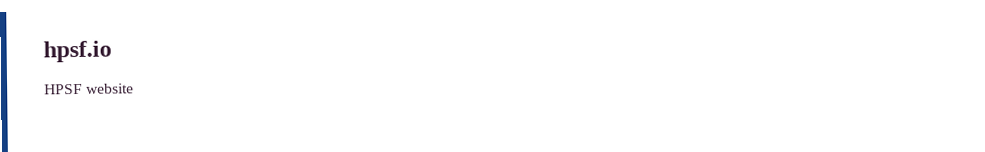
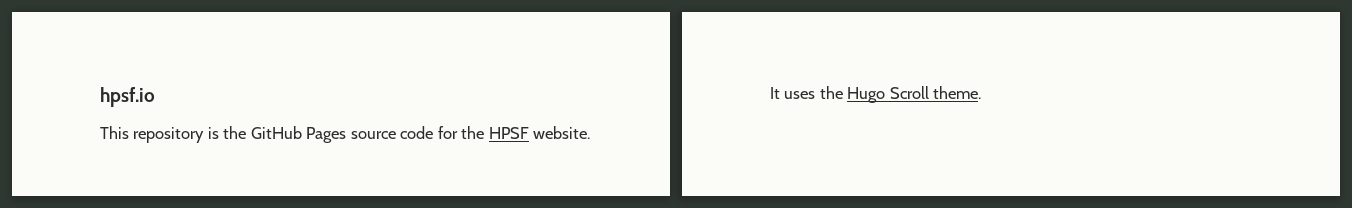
- HPSF website
+ This repository is the GitHub Pages source code for the HPSF website.
+ It uses the Hugo Scroll theme.

